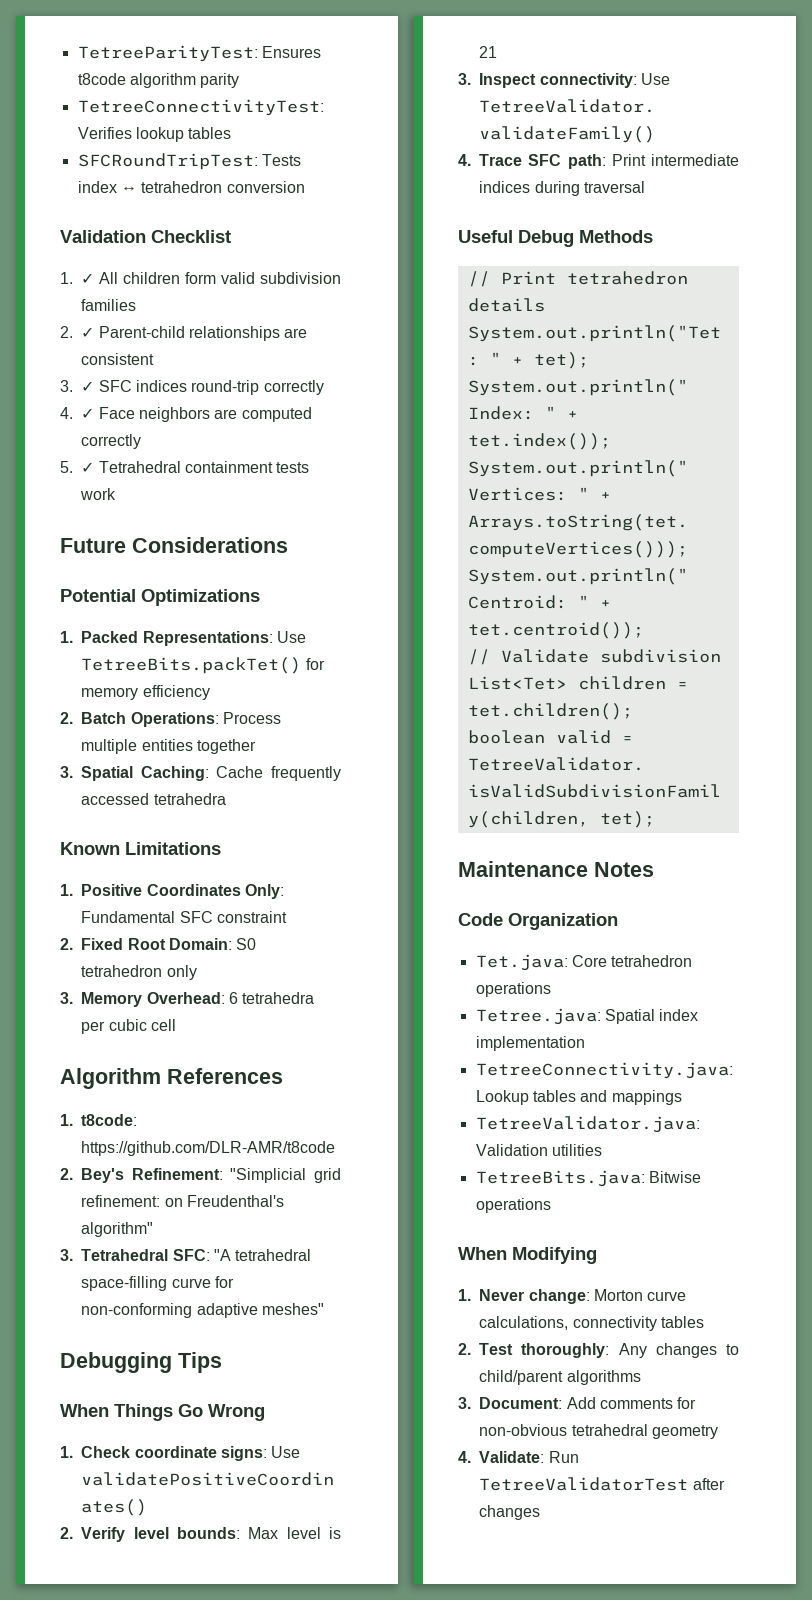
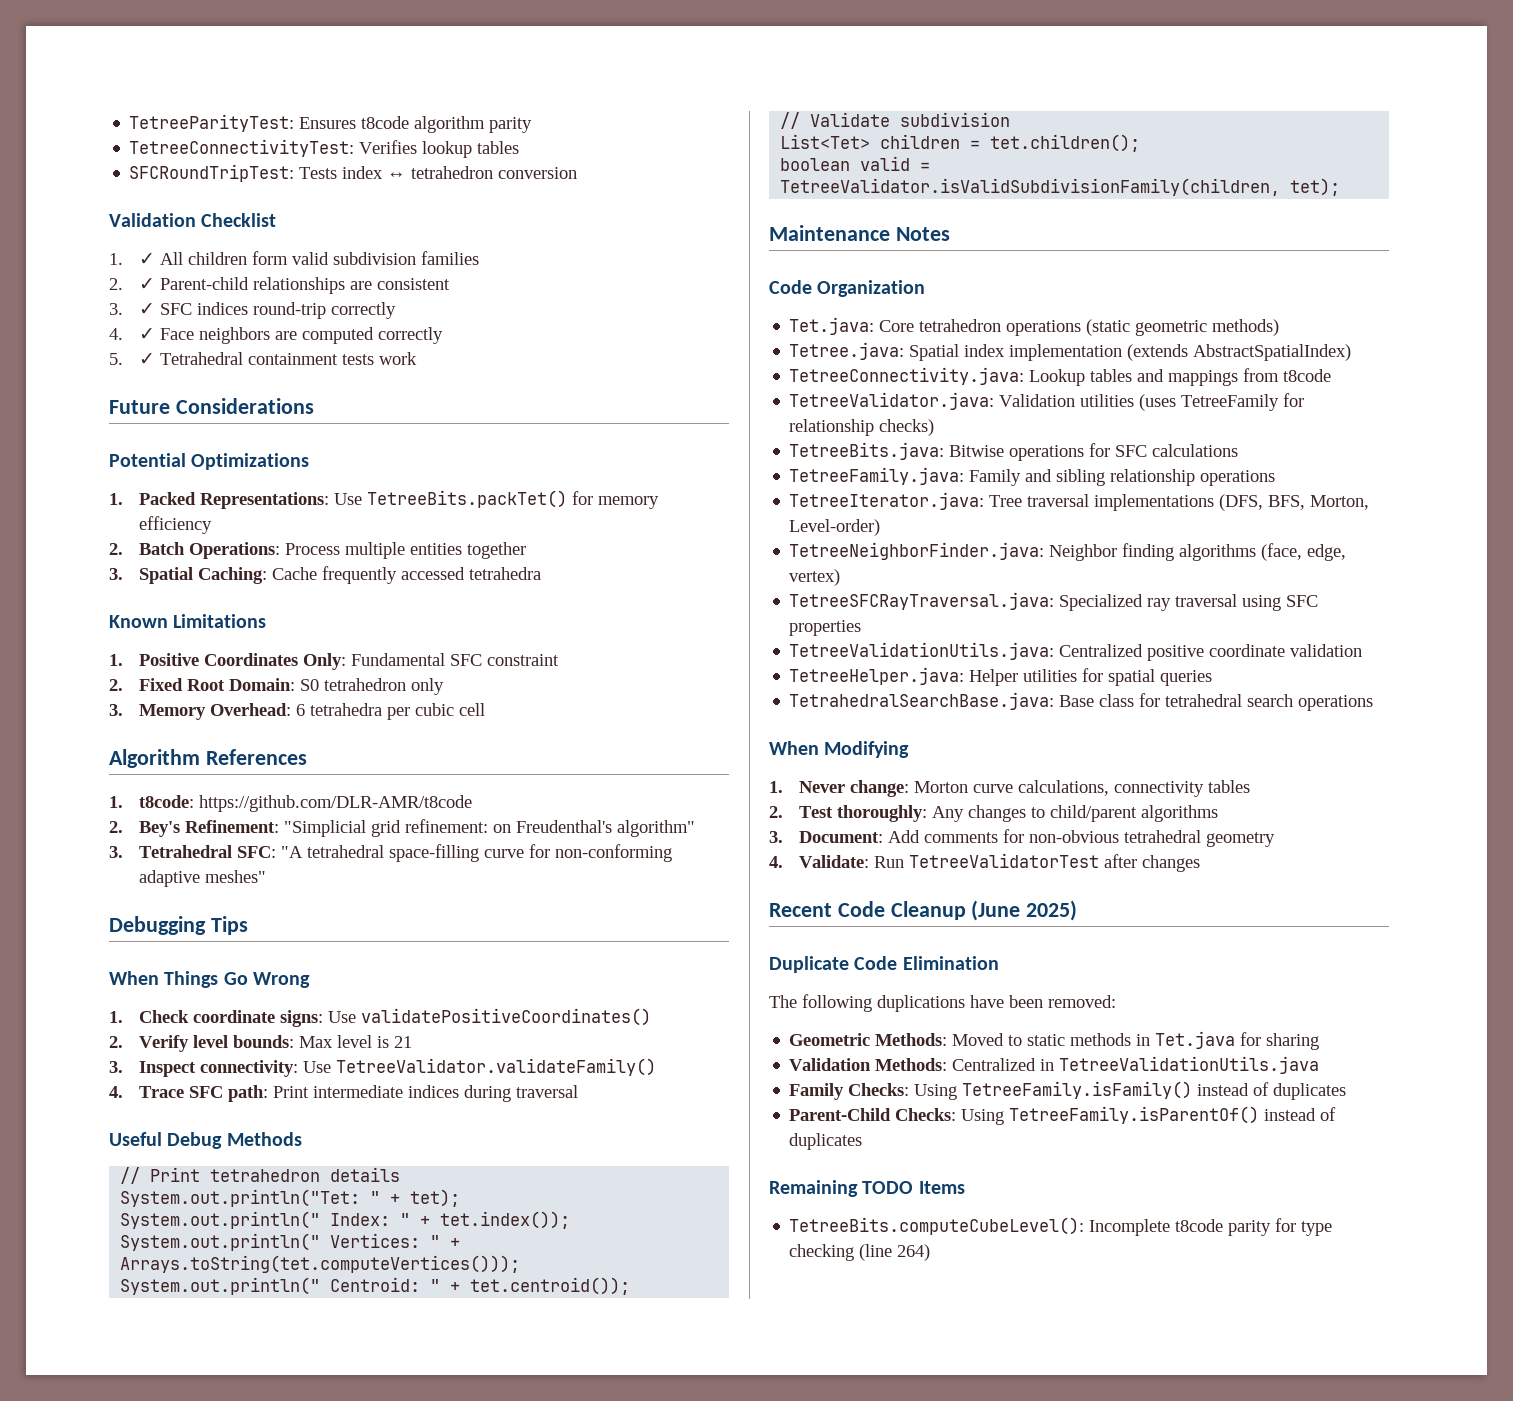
- Tet.java: Core tetrahedron operations
+ Tet.java: Core tetrahedron operations (static geometric methods)
- Tetree.java: Spatial index implementation
+ Tetree.java: Spatial index implementation (extends AbstractSpatialIndex)
- TetreeConnectivity.java: Lookup tables and mappings
+ TetreeConnectivity.java: Lookup tables and mappings from t8code
- TetreeValidator.java: Validation utilities
- TetreeBits.java: Bitwise operations
+ TetreeValidator.java: Validation utilities (uses TetreeFamily for relationship checks)
+ TetreeBits.java: Bitwise operations for SFC calculations
+ TetreeFamily.java: Family and sibling relationship operations
+ TetreeIterator.java: Tree traversal implementations (DFS, BFS, Morton, Level-order)
+ TetreeNeighborFinder.java: Neighbor finding algorithms (face, edge, vertex)
+ TetreeSFCRayTraversal.java: Specialized ray traversal using SFC properties
+ TetreeValidationUtils.java: Centralized positive coordinate validation
+ TetreeHelper.java: Helper utilities for spatial queries
+ TetrahedralSearchBase.java: Base class for tetrahedral search operations
+ Recent Code Cleanup (June 2025)
+ Duplicate Code Elimination
+ The following duplications have been removed:
+ Geometric Methods: Moved to static methods in Tet.java for sharing
+ Validation Methods: Centralized in TetreeValidationUtils.java
+ Family Checks: Using TetreeFamily.isFamily() instead of duplicates
+ Parent-Child Checks: Using TetreeFamily.isParentOf() instead of duplicates
+ Remaining TODO Items
+ TetreeBits.computeCubeLevel(): Incomplete t8code parity for type checking (line 264)

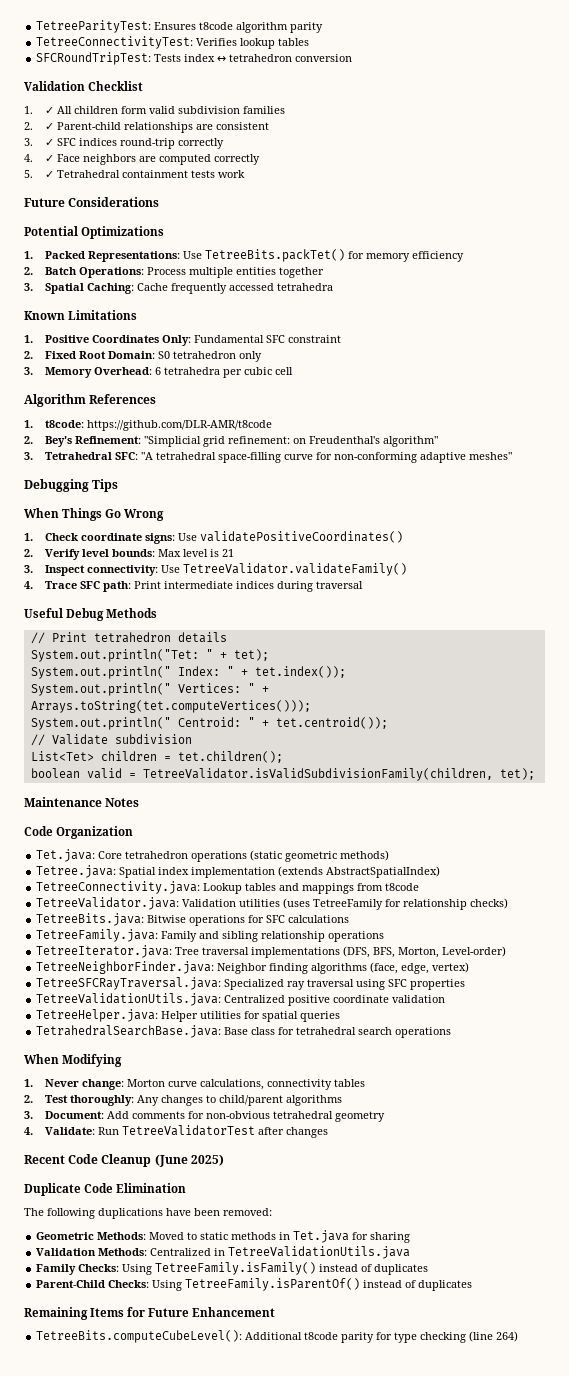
- Remaining TODO Items
+ Remaining Items for Future Enhancement
- TetreeBits.computeCubeLevel(): Incomplete t8code parity for type checking (line 264)
+ TetreeBits.computeCubeLevel(): Additional t8code parity for type checking (line 264)

